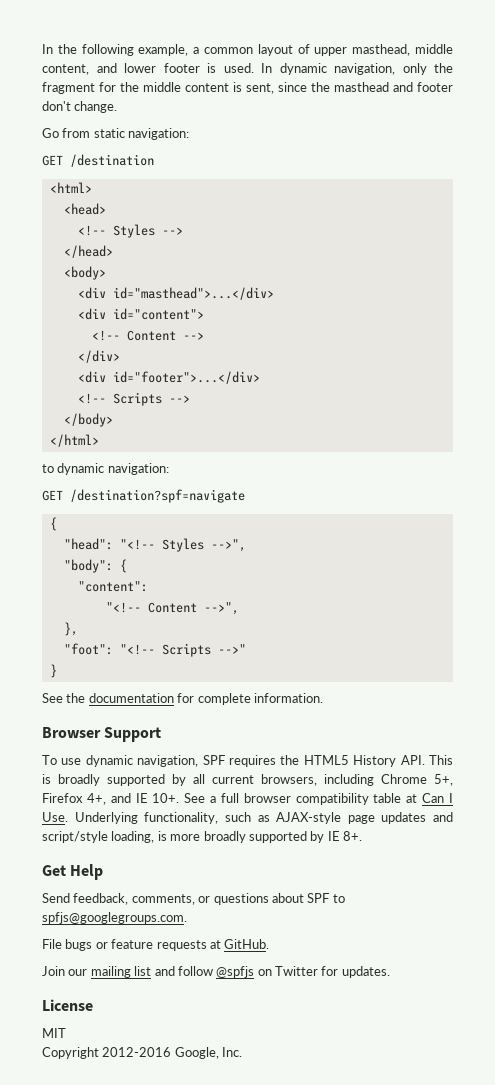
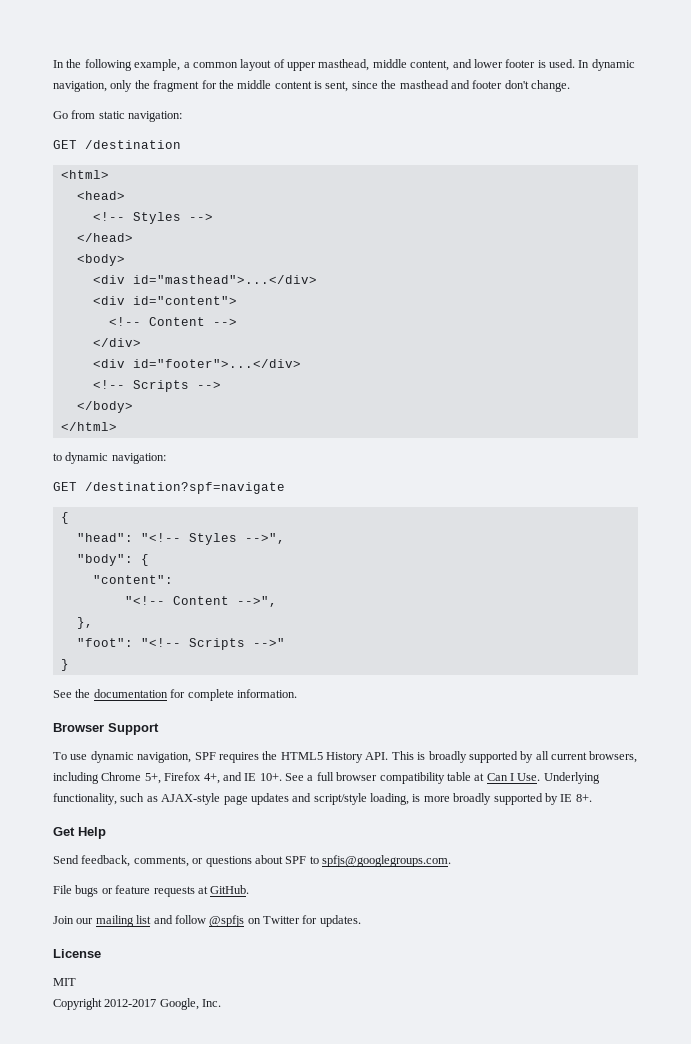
- Copyright 2012-2016 Google, Inc.
+ Copyright 2012-2017 Google, Inc.

